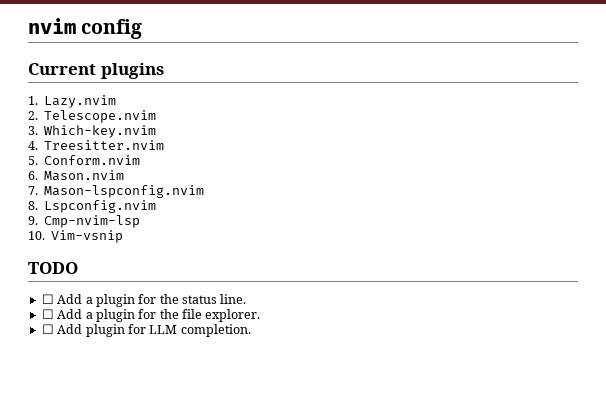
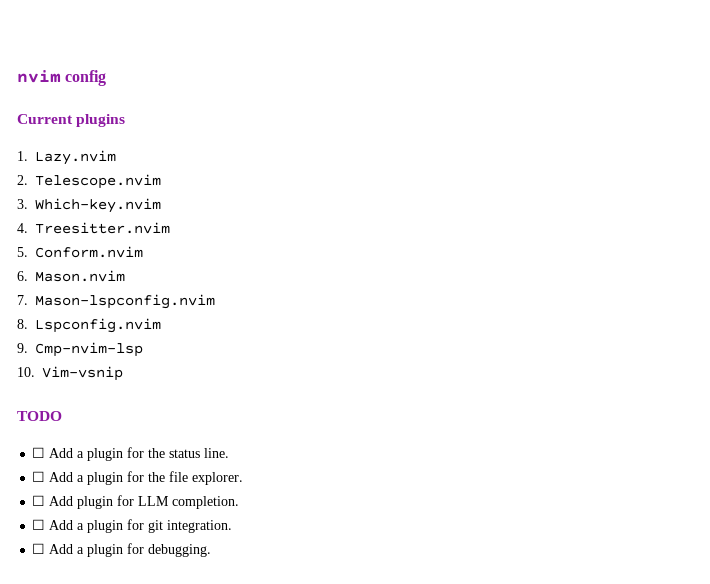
+ ☐ Add a plugin for git integration.
+ ☐ Add a plugin for debugging.

